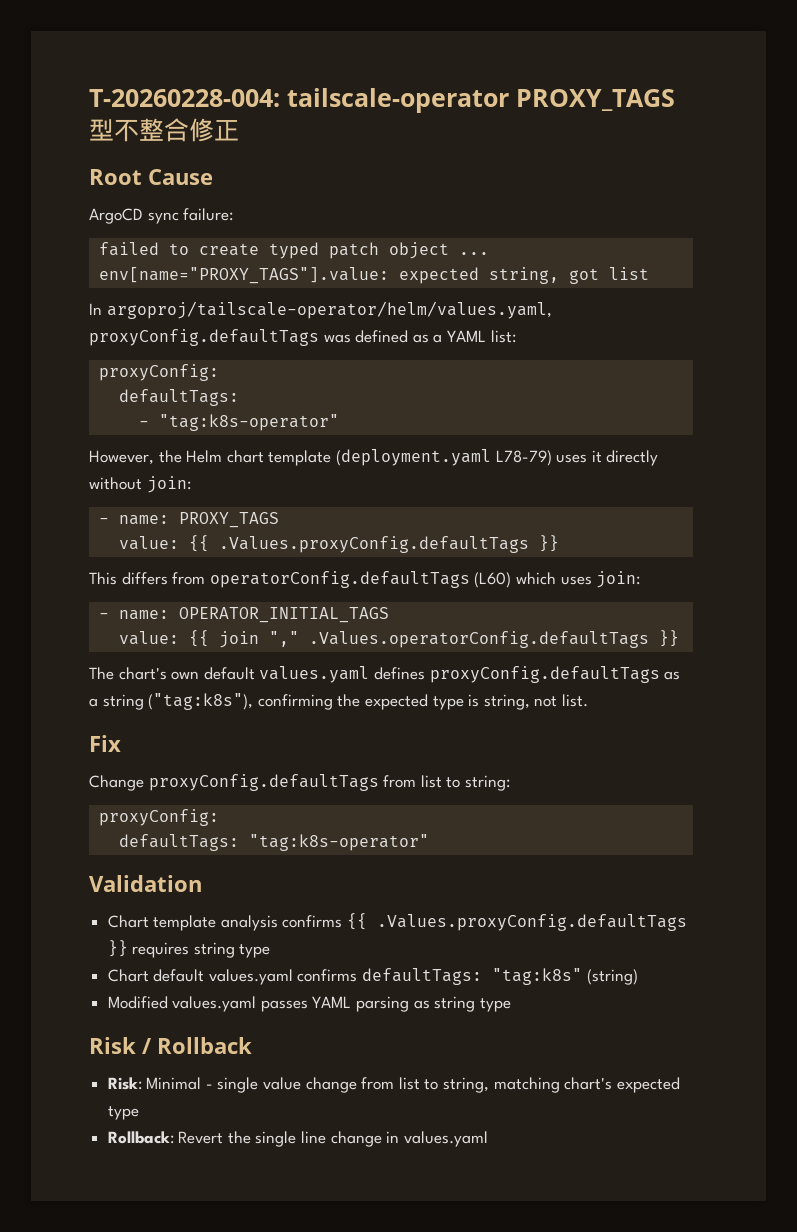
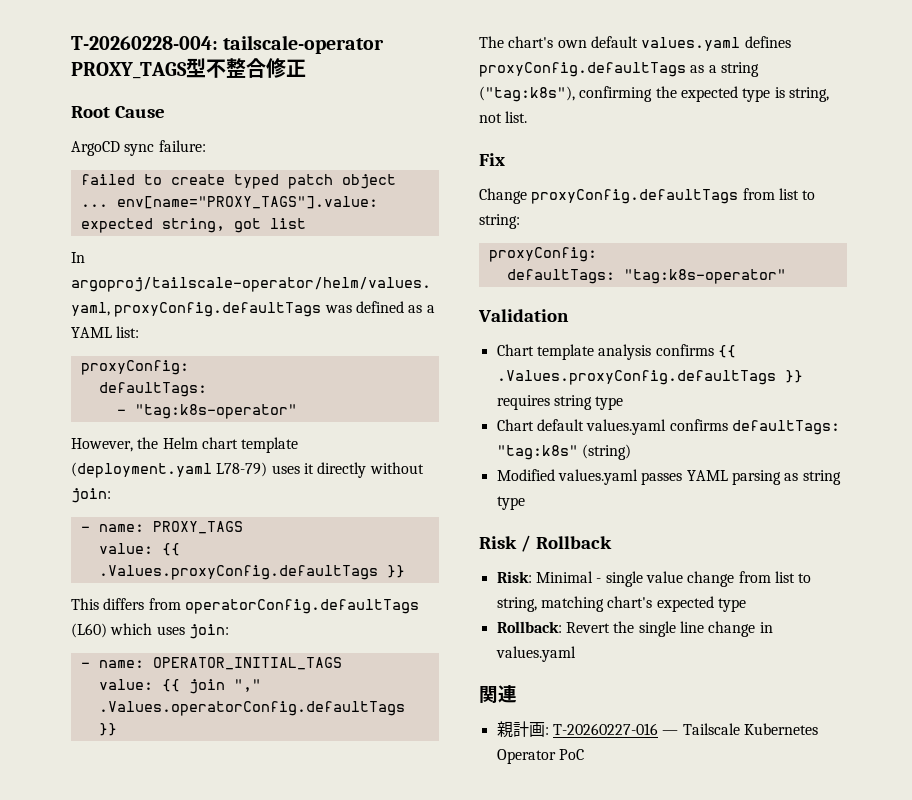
+ 関連
+ 親計画: T-20260227-016 — Tailscale Kubernetes Operator PoC

